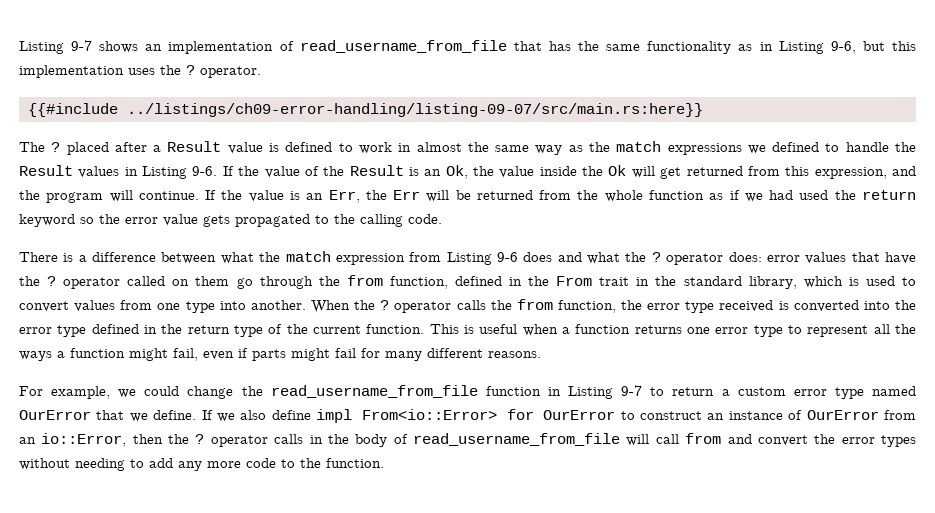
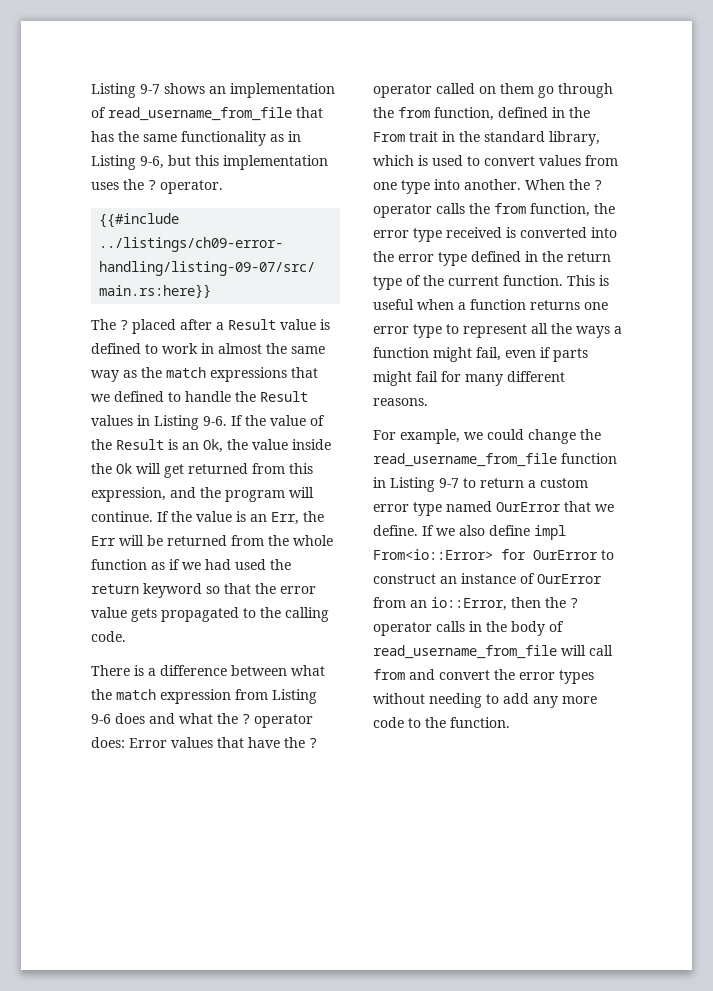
- The ? placed after a Result value is defined to work in almost the same way as the match expressions we defined to handle the Result values in Listing 9-6.
+ The ? placed after a Result value is defined to work in almost the same way as the match expressions that we defined to handle the Result values in Listing 9-6.
- If the value is an Err, the Err will be returned from the whole function as if we had used the return keyword so the error value gets propagated to the calling code.
+ If the value is an Err, the Err will be returned from the whole function as if we had used the return keyword so that the error value gets propagated to the calling code.
- There is a difference between what the match expression from Listing 9-6 does and what the ? operator does: error values that have the ? operator called on them go through the from function, defined in the From trait in the standard library, which is used to convert values from one type into another.
+ There is a difference between what the match expression from Listing 9-6 does and what the ? operator does: Error values that have the ? operator called on them go through the from function, defined in the From trait in the standard library, which is used to convert values from one type into another.

